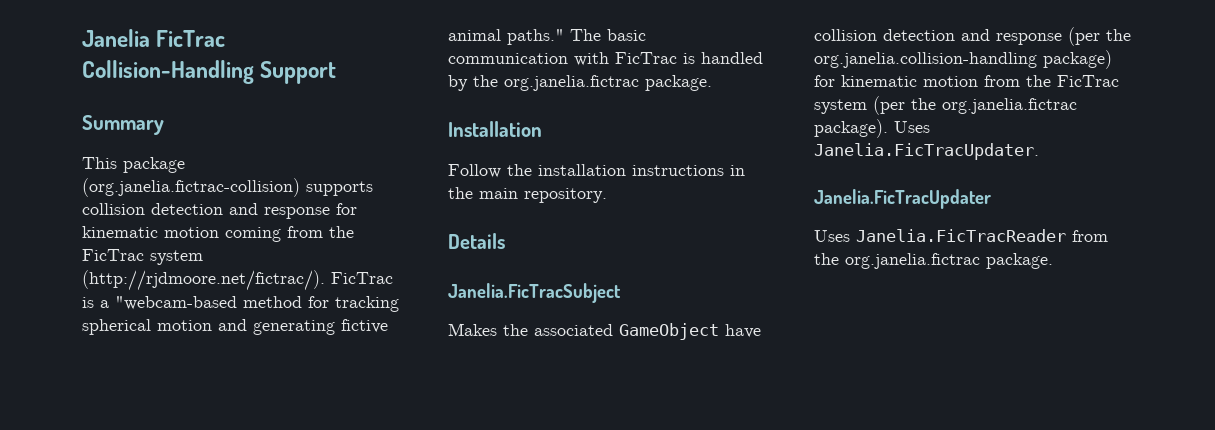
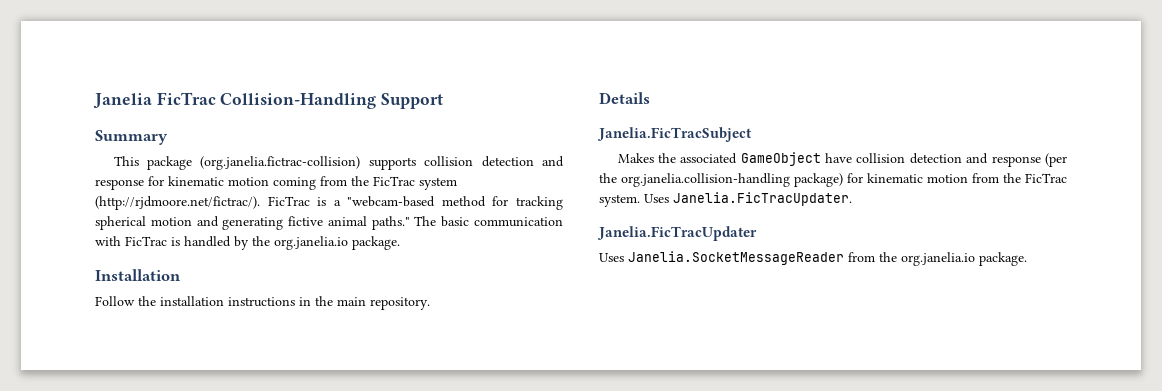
- The basic communication with FicTrac is handled by the org.janelia.fictrac package.
+ The basic communication with FicTrac is handled by the org.janelia.io package.
- Makes the associated GameObject have collision detection and response (per the org.janelia.collision-handling package) for kinematic motion from the FicTrac system (per the org.janelia.fictrac package).
+ Makes the associated GameObject have collision detection and response (per the org.janelia.collision-handling package) for kinematic motion from the FicTrac system.
- Uses Janelia.FicTracReader from the org.janelia.fictrac package.
+ Uses Janelia.SocketMessageReader from the org.janelia.io package.

